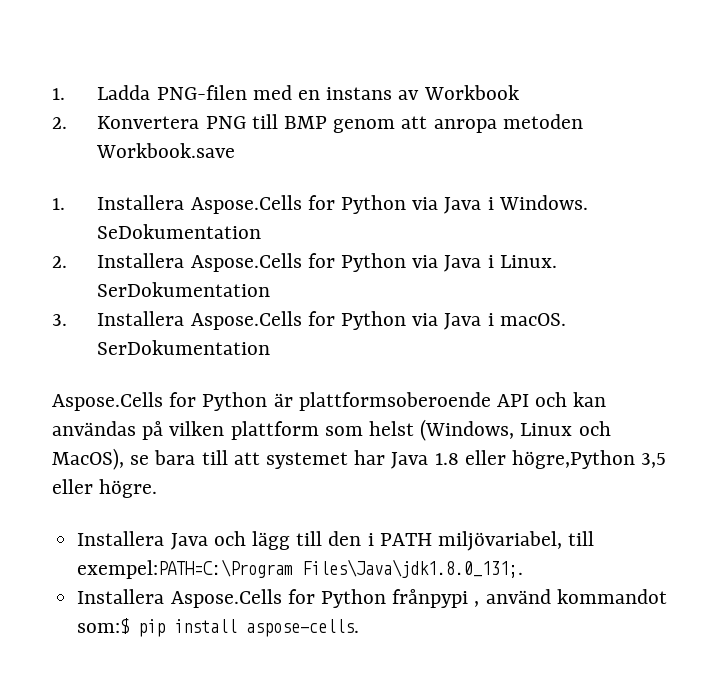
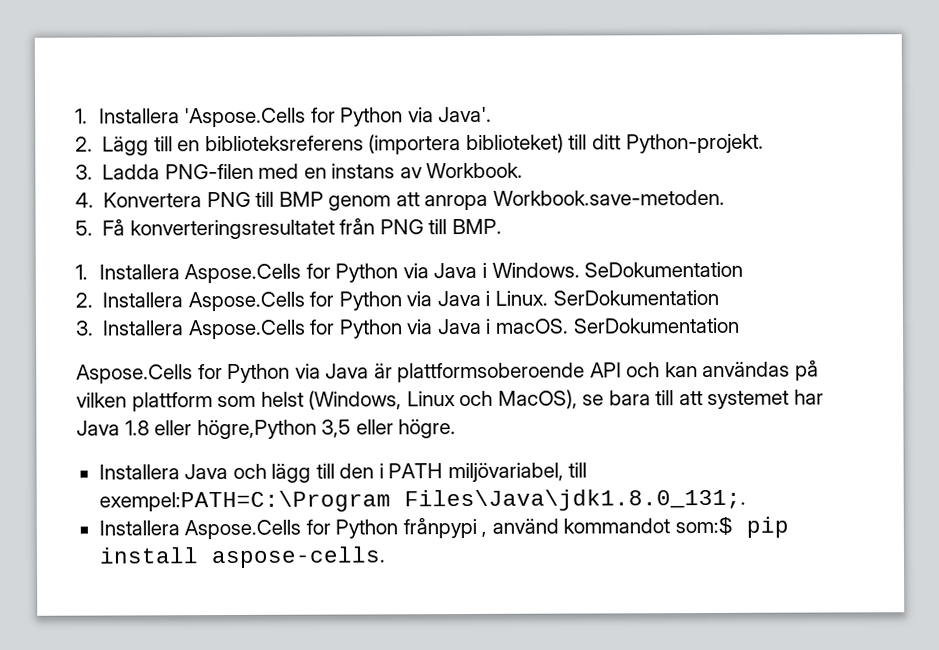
- 1. Ladda PNG-filen med en instans av Workbook
- 2. Konvertera PNG till BMP genom att anropa metoden Workbook.save
+ 1. Installera 'Aspose.Cells for Python via Java'.
+ 2. Lägg till en biblioteksreferens (importera biblioteket) till ditt Python-projekt.
+ 3. Ladda PNG-filen med en instans av Workbook.
+ 4. Konvertera PNG till BMP genom att anropa Workbook.save-metoden.
+ 5. Få konverteringsresultatet från PNG till BMP.
- Aspose.Cells for Python är plattformsoberoende API och kan användas på vilken plattform som helst (Windows, Linux och MacOS), se bara till att systemet har Java 1.8 eller högre,Python 3,5 eller högre.
+ Aspose.Cells for Python via Java är plattformsoberoende API och kan användas på vilken plattform som helst (Windows, Linux och MacOS), se bara till att systemet har Java 1.8 eller högre,Python 3,5 eller högre.

